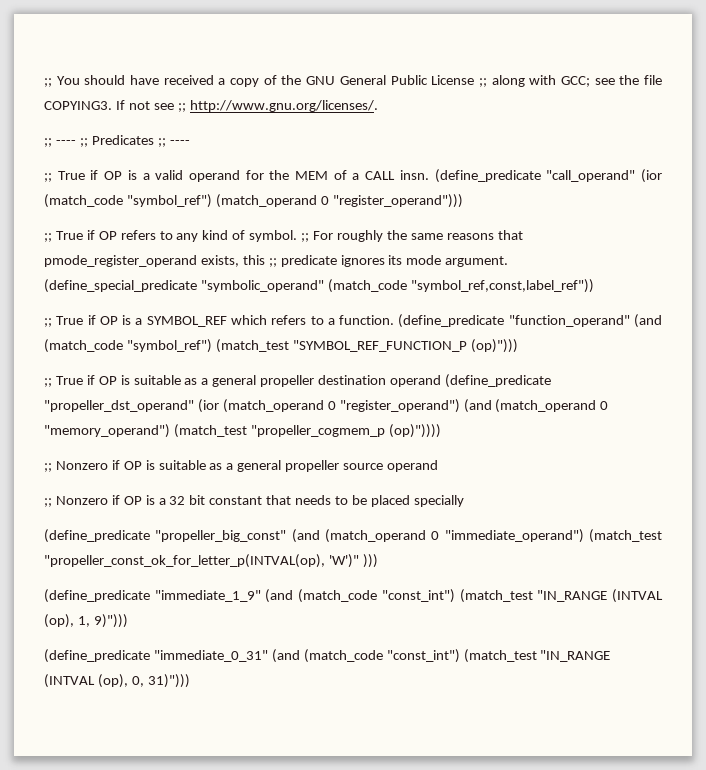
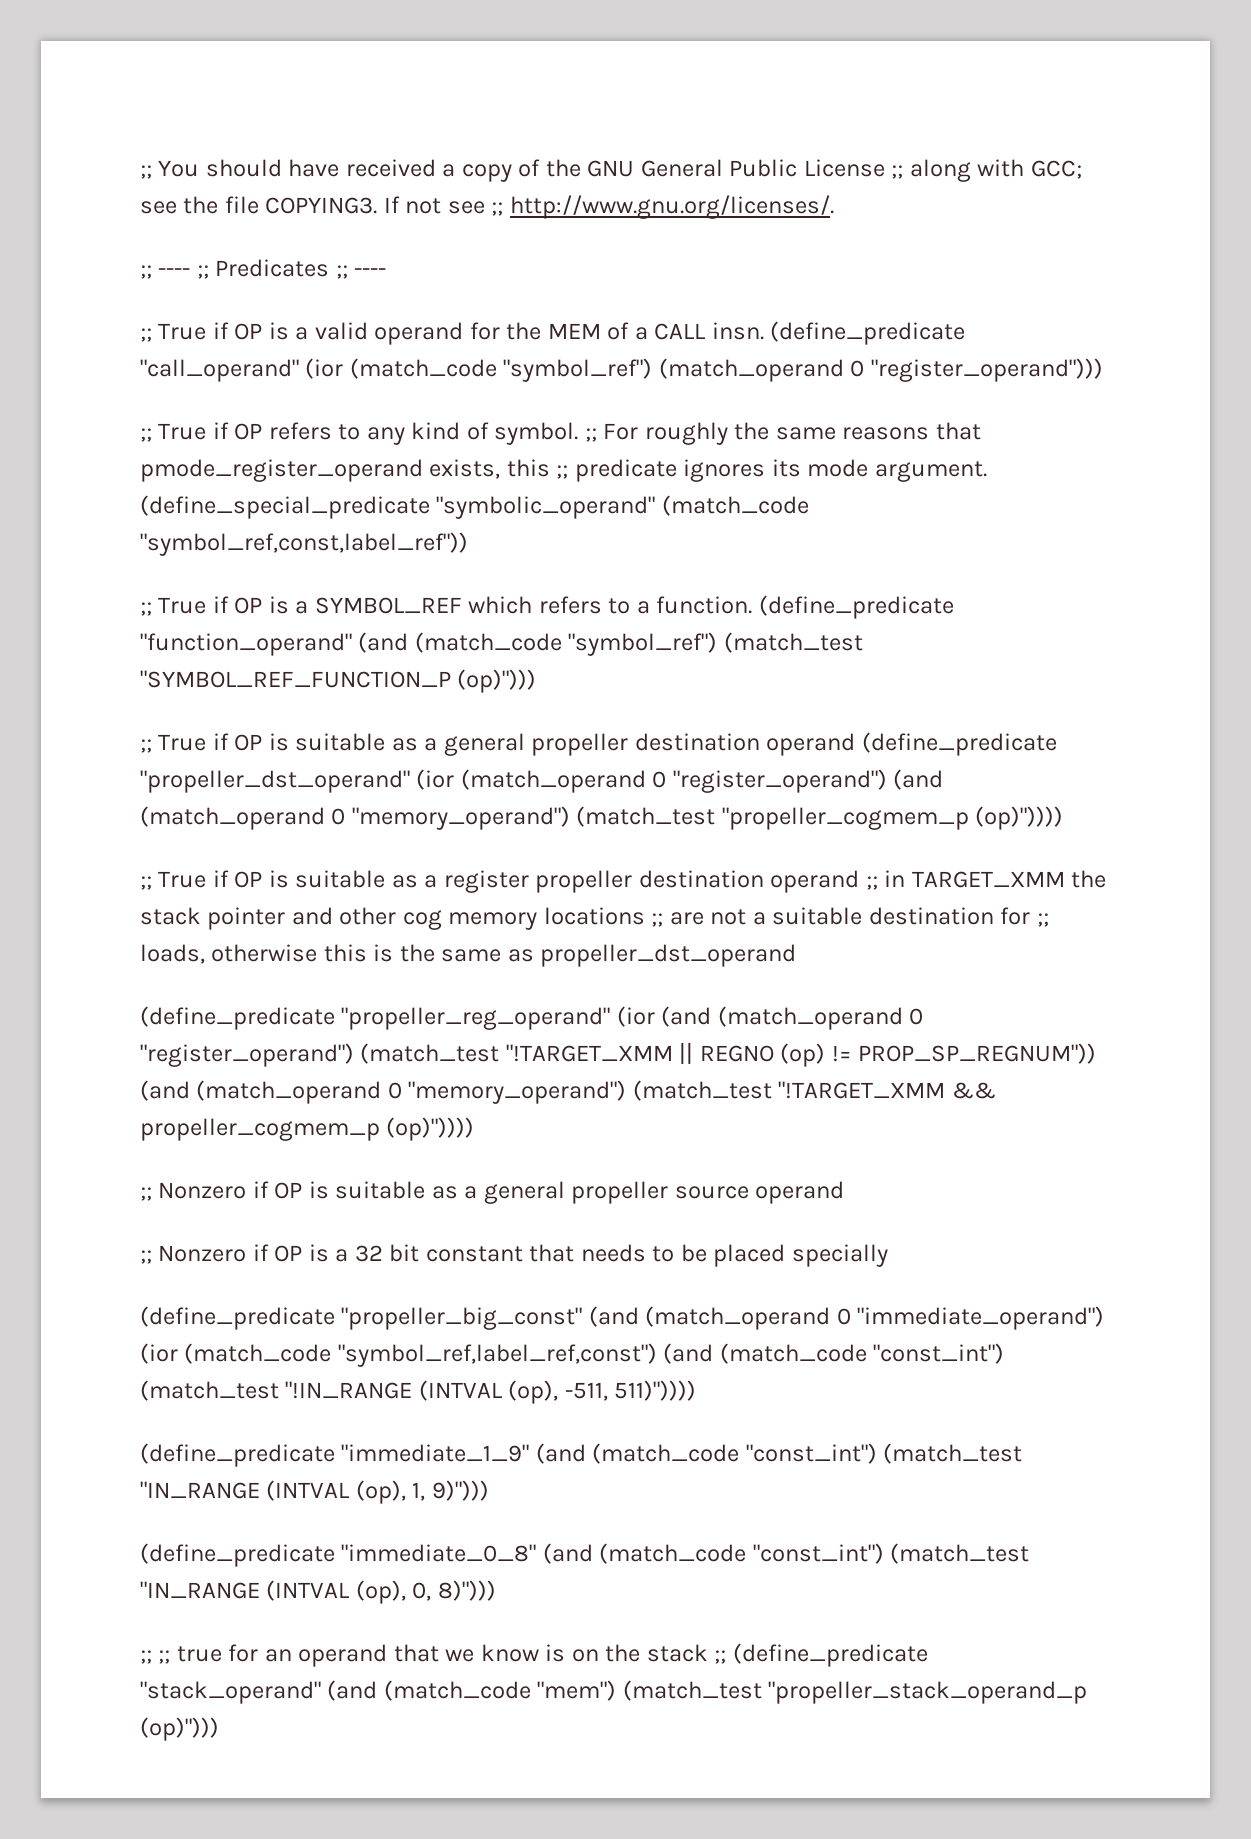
+ ;; True if OP is suitable as a register propeller destination operand ;; in TARGET_XMM the stack pointer and other cog memory locations ;; are not a suitable destination for ;; loads, otherwise this is the same as propeller_dst_operand
+ (define_predicate "propeller_reg_operand" (ior (and (match_operand 0 "register_operand") (match_test "!TARGET_XMM || REGNO (op) != PROP_SP_REGNUM")) (and (match_operand 0 "memory_operand") (match_test "!TARGET_XMM && propeller_cogmem_p (op)"))))
- (define_predicate "propeller_big_const" (and (match_operand 0 "immediate_operand") (match_test "propeller_const_ok_for_letter_p(INTVAL(op), 'W')" )))
+ (define_predicate "propeller_big_const" (and (match_operand 0 "immediate_operand") (ior (match_code "symbol_ref,label_ref,const") (and (match_code "const_int") (match_test "!IN_RANGE (INTVAL (op), -511, 511)"))))
- (define_predicate "immediate_0_31" (and (match_code "const_int") (match_test "IN_RANGE (INTVAL (op), 0, 31)")))
+ (define_predicate "immediate_0_8" (and (match_code "const_int") (match_test "IN_RANGE (INTVAL (op), 0, 8)")))
+ ;; ;; true for an operand that we know is on the stack ;; (define_predicate "stack_operand" (and (match_code "mem") (match_test "propeller_stack_operand_p (op)")))

